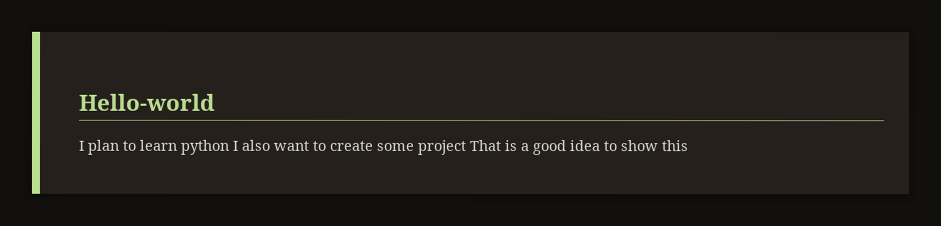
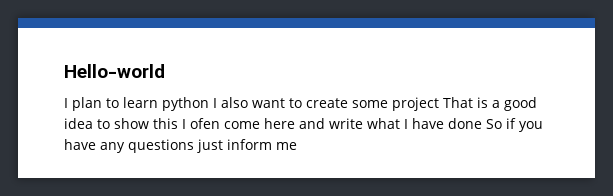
- I plan to learn python I also want to create some project That is a good idea to show this
+ I plan to learn python I also want to create some project That is a good idea to show this I ofen come here and write what I have done So if you have any questions just inform me

